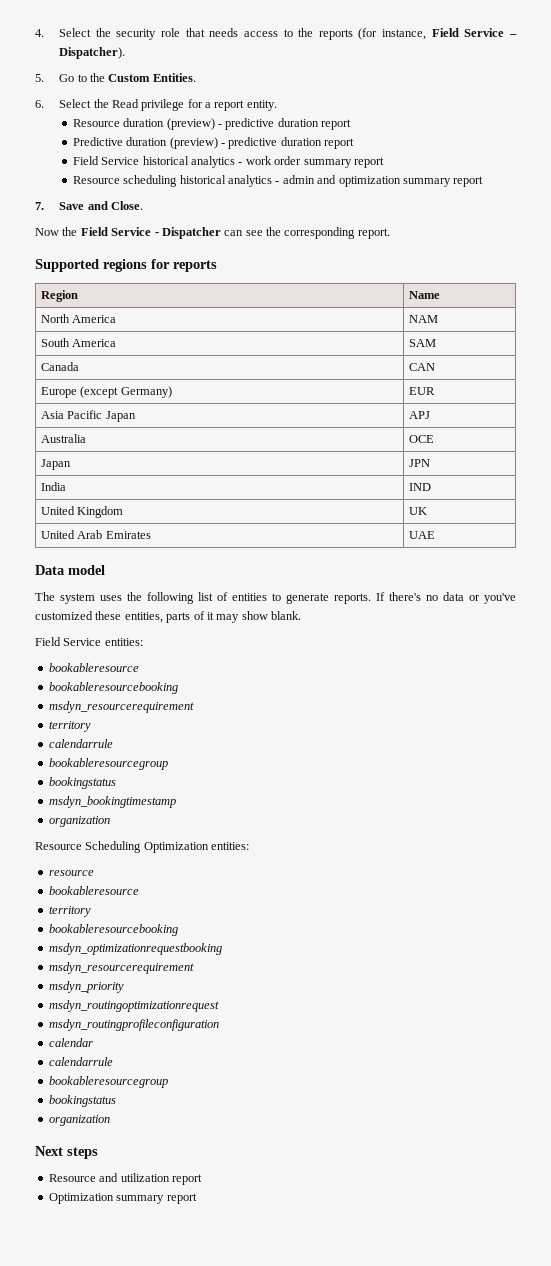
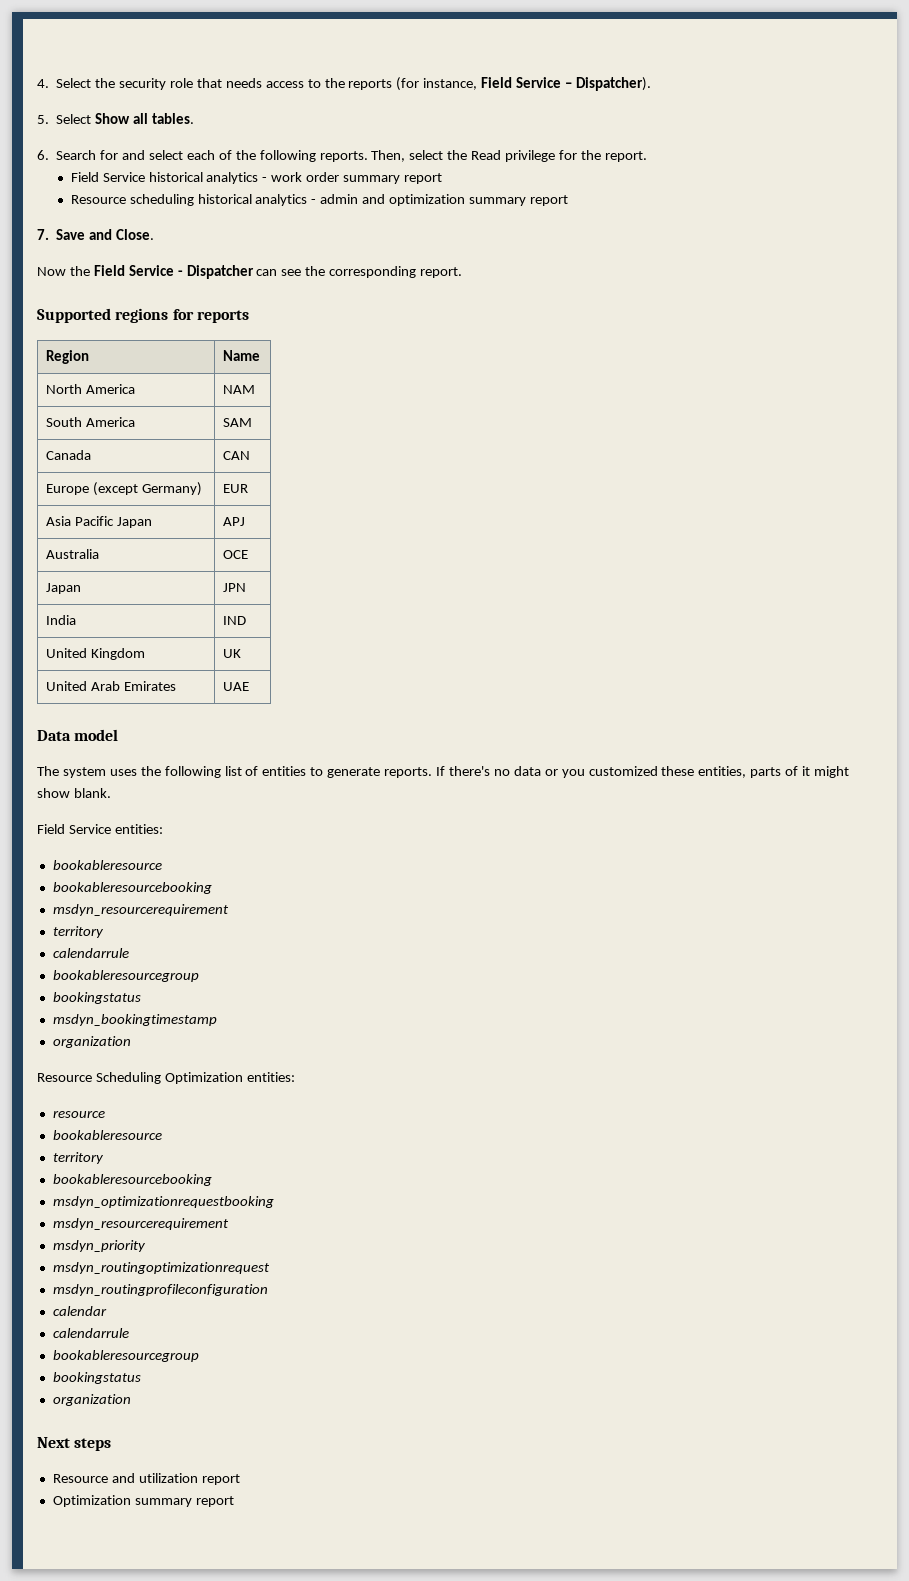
- 5. Go to the Custom Entities.
- 6. Select the Read privilege for a report entity.
- Resource duration (preview) - predictive duration report
- Predictive duration (preview) - predictive duration report
+ 5. Select Show all tables.
+ 6. Search for and select each of the following reports. Then, select the Read privilege for the report.
- If there's no data or you've customized these entities, parts of it may show blank.
+ If there's no data or you customized these entities, parts of it might show blank.

